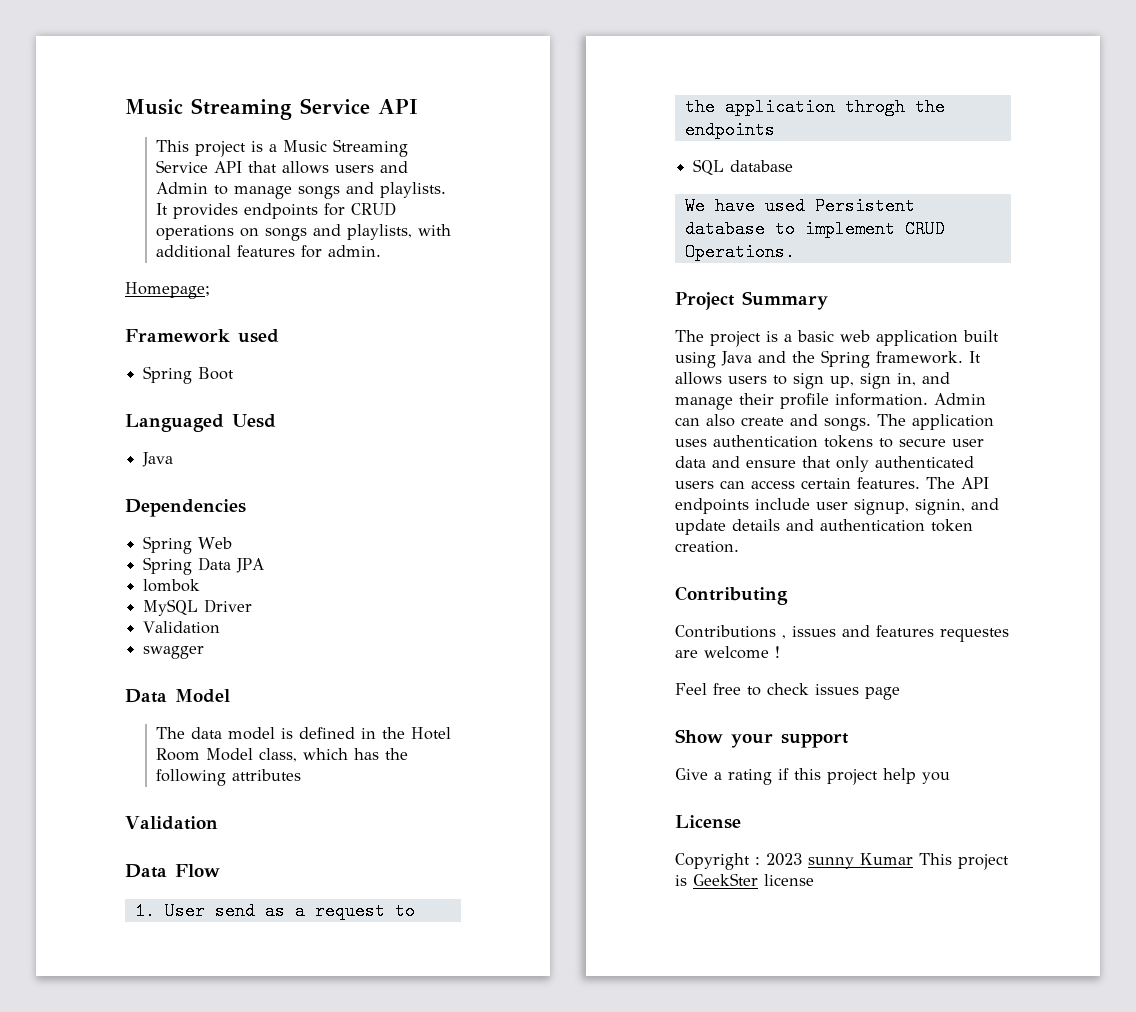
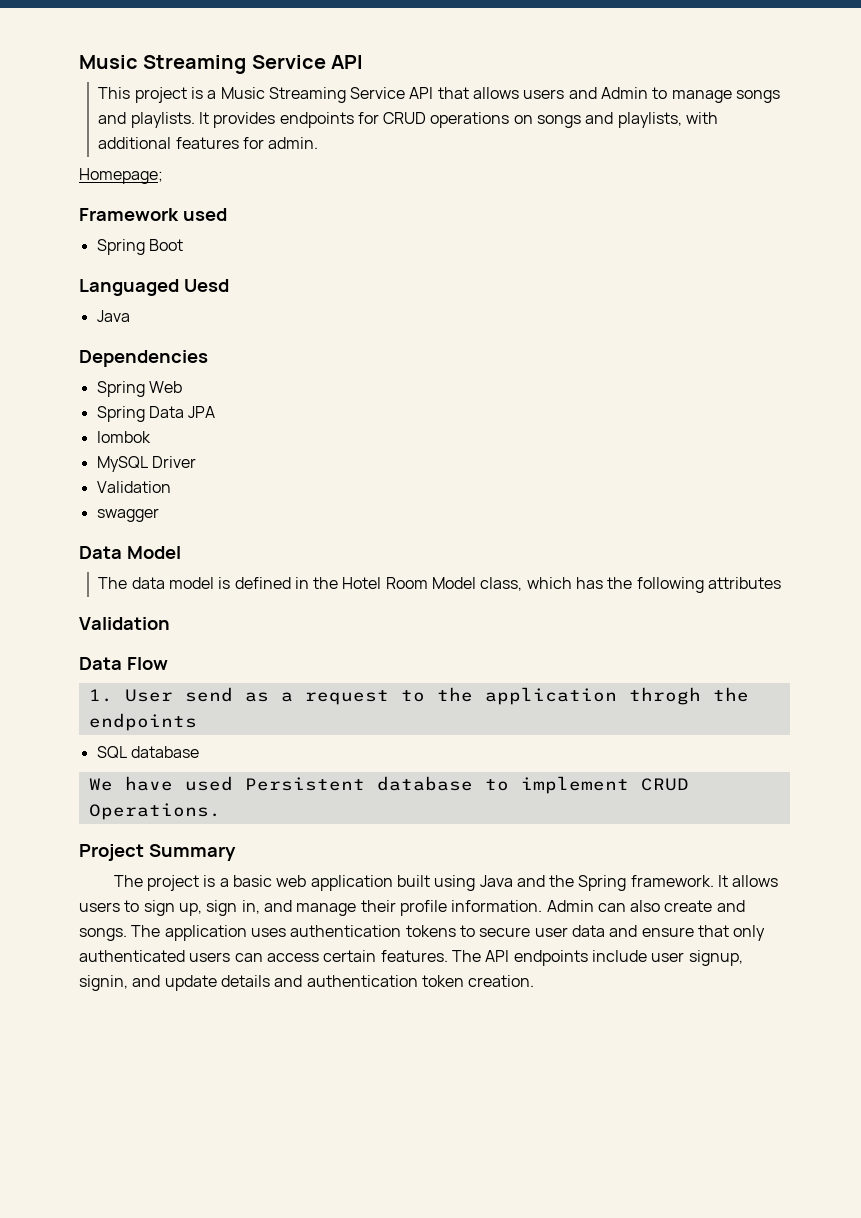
- Contributing
- Contributions , issues and features requestes are welcome !
- Feel free to check issues page
- Show your support
- Give a rating if this project help you
- License
- Copyright : 2023 sunny Kumar This project is GeekSter license

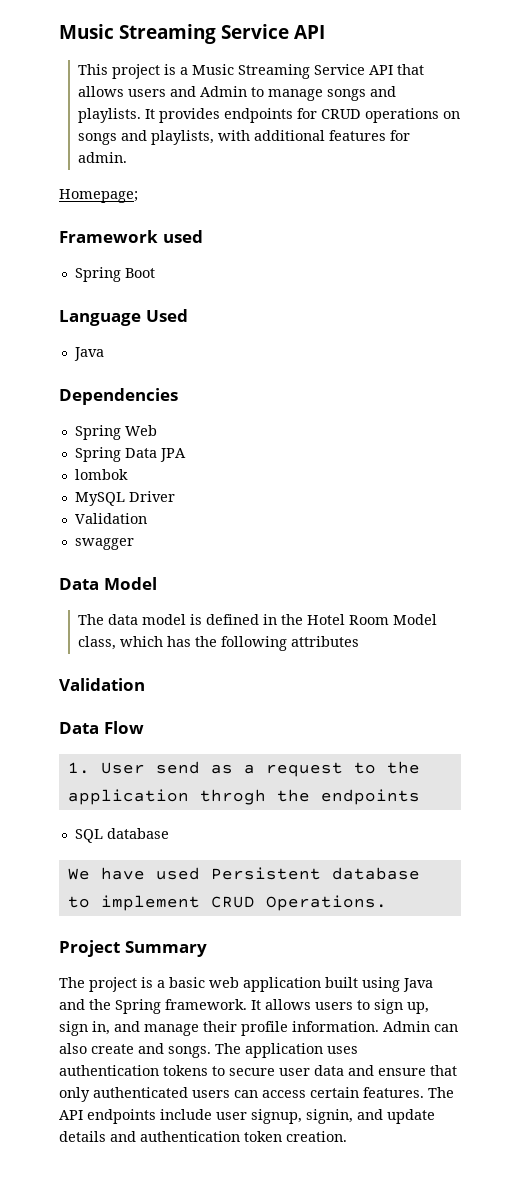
- Languaged Uesd
+ Language Used

